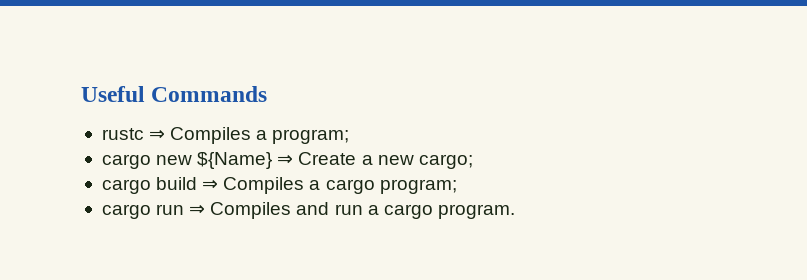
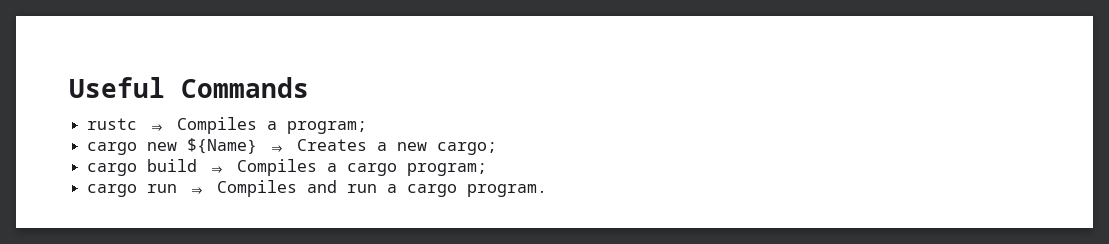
- cargo new ${Name} ⇒ Create a new cargo;
+ cargo new ${Name} ⇒ Creates a new cargo;

